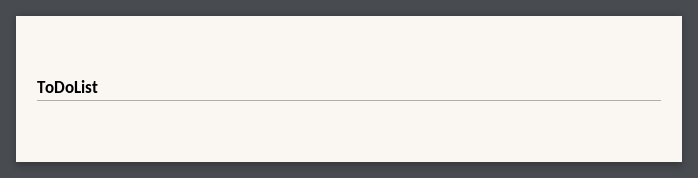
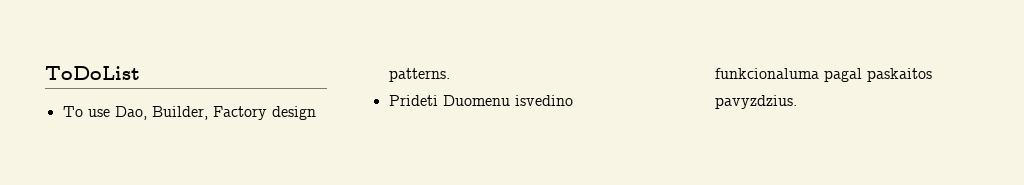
+ To use Dao, Builder, Factory design patterns.
+ Prideti Duomenu isvedino funkcionaluma pagal paskaitos pavyzdzius.

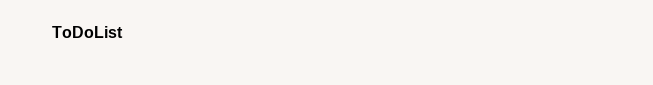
- To use Dao, Builder, Factory design patterns.
- Prideti Duomenu isvedino funkcionaluma pagal paskaitos pavyzdzius.

